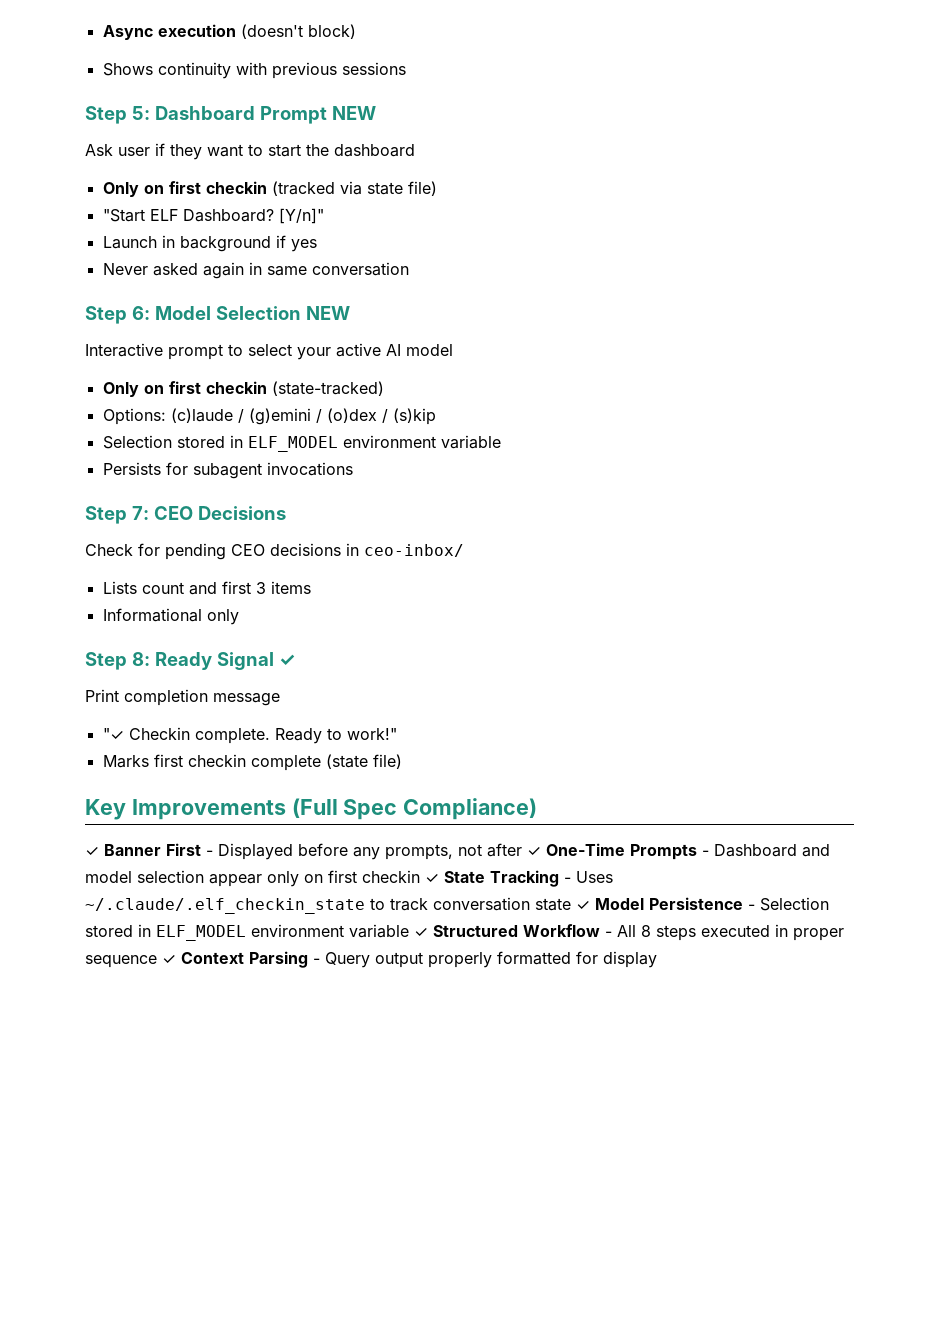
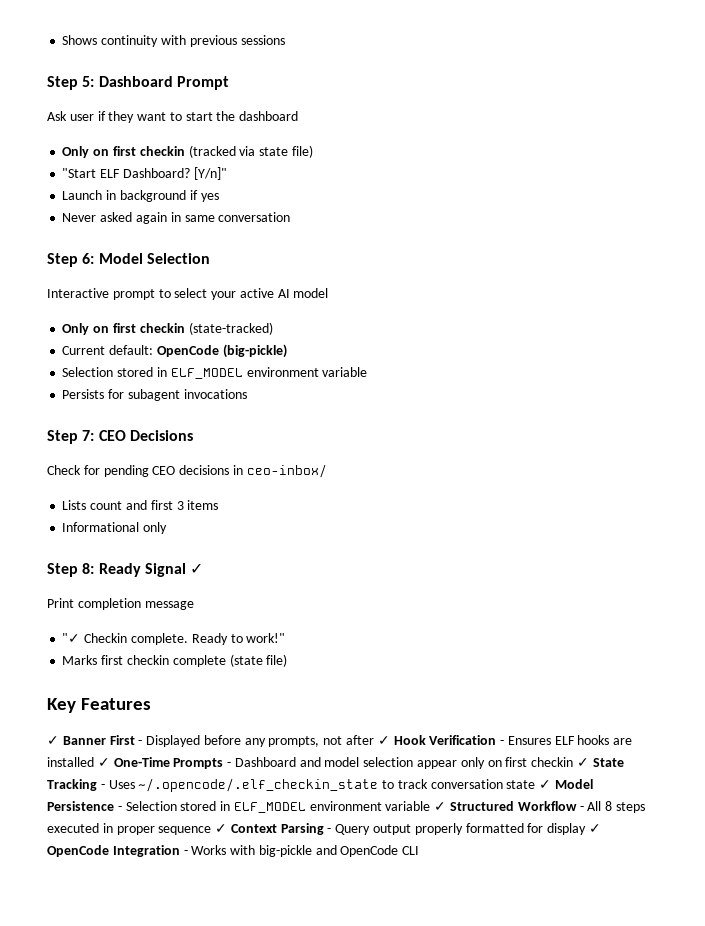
- Async execution (doesn't block)
- Step 5: Dashboard Prompt NEW
+ Step 5: Dashboard Prompt
- Step 6: Model Selection NEW
+ Step 6: Model Selection
- Options: (c)laude / (g)emini / (o)dex / (s)kip
+ Current default: OpenCode (big-pickle)
- Key Improvements (Full Spec Compliance)
+ Key Features
- ✓ Banner First - Displayed before any prompts, not after ✓ One-Time Prompts - Dashboard and model selection appear only on first checkin ✓ State Tracking - Uses ~/.claude/.elf_checkin_state to track conversation state ✓ Model Persistence - Selection stored in ELF_MODEL environment variable ✓ Structured Workflow - All 8 steps executed in proper sequence ✓ Context Parsing - Query output properly formatted for display
+ ✓ Banner First - Displayed before any prompts, not after ✓ Hook Verification - Ensures ELF hooks are installed ✓ One-Time Prompts - Dashboard and model selection appear only on first checkin ✓ State Tracking - Uses ~/.opencode/.elf_checkin_state to track conversation state ✓ Model Persistence - Selection stored in ELF_MODEL environment variable ✓ Structured Workflow - All 8 steps executed in proper sequence ✓ Context Parsing - Query output properly formatted for display ✓ OpenCode Integration - Works with big-pickle and OpenCode CLI

